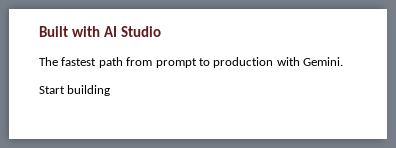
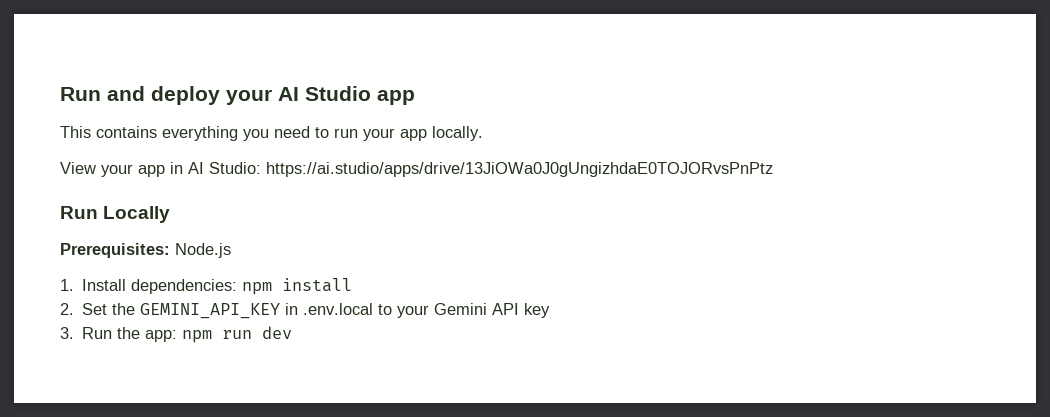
- Built with AI Studio
- The fastest path from prompt to production with Gemini.
- Start building
+ Run and deploy your AI Studio app
+ This contains everything you need to run your app locally.
+ View your app in AI Studio: https://ai.studio/apps/drive/13JiOWa0J0gUngizhdaE0TOJORvsPnPtz
+ Run Locally
+ Prerequisites: Node.js
+ 1. Install dependencies: npm install
+ 2. Set the GEMINI_API_KEY in .env.local to your Gemini API key
+ 3. Run the app: npm run dev

